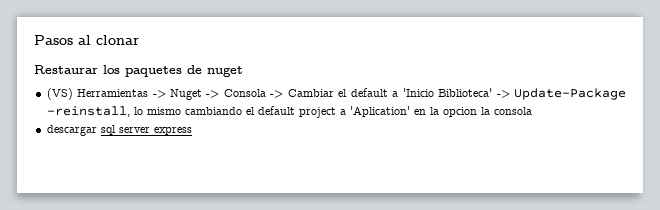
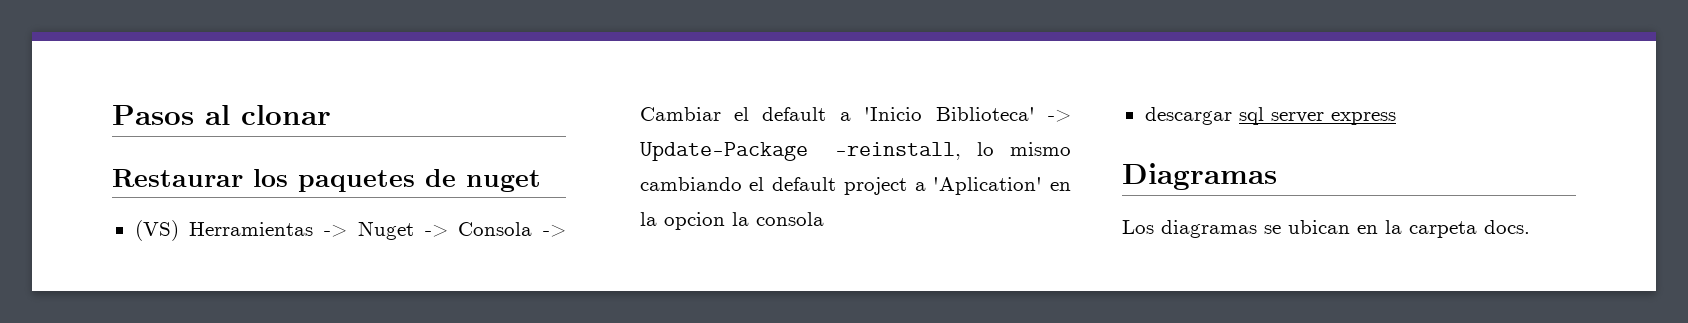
+ Diagramas
+ Los diagramas se ubican en la carpeta docs.

